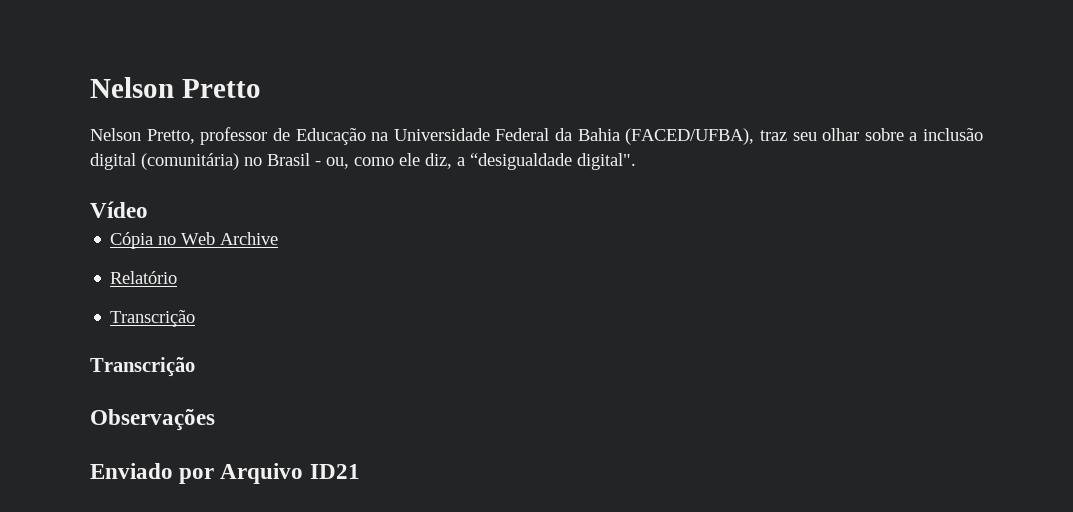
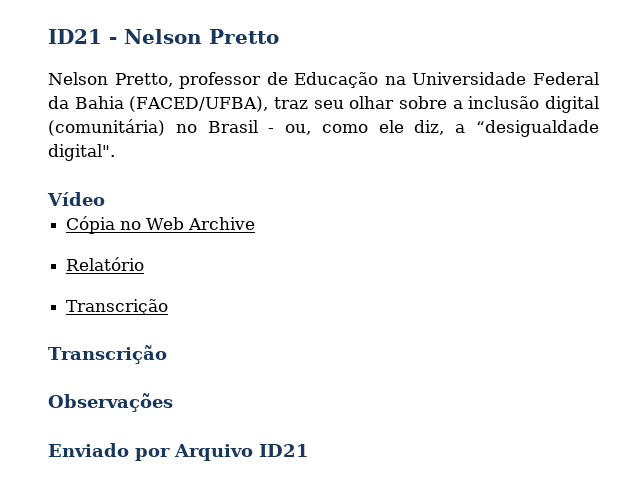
- Nelson Pretto
+ ID21 - Nelson Pretto

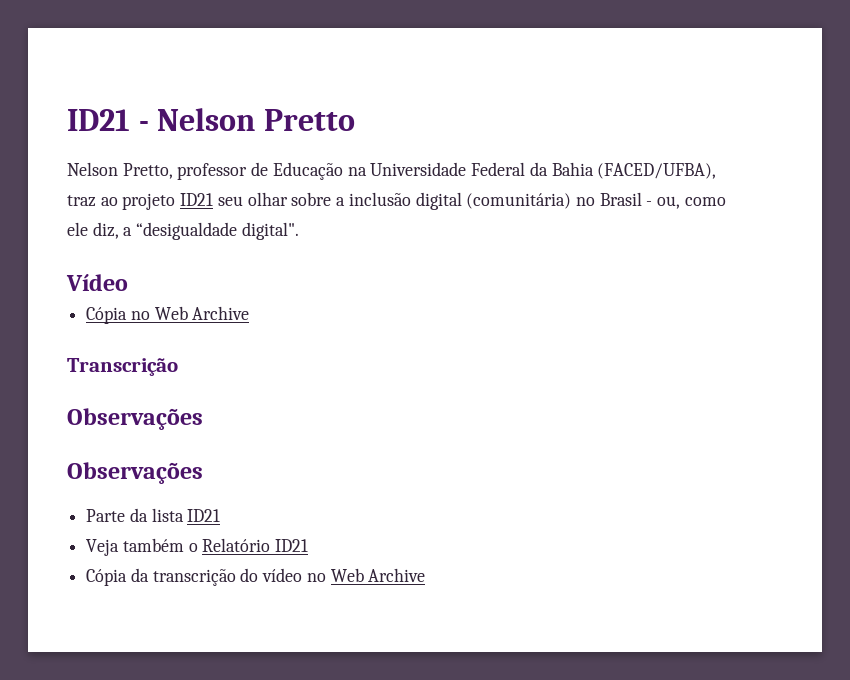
- Nelson Pretto, professor de Educação na Universidade Federal da Bahia (FACED/UFBA), traz seu olhar sobre a inclusão digital (comunitária) no Brasil - ou, como ele diz, a “desigualdade digital".
+ Nelson Pretto, professor de Educação na Universidade Federal da Bahia (FACED/UFBA), traz ao projeto ID21 seu olhar sobre a inclusão digital (comunitária) no Brasil - ou, como ele diz, a “desigualdade digital".
- Relatório
- Transcrição
  Transcrição
  Observações
- Enviado por Arquivo ID21
+ Observações
+ Parte da lista ID21
+ Veja também o Relatório ID21
+ Cópia da transcrição do vídeo no Web Archive

